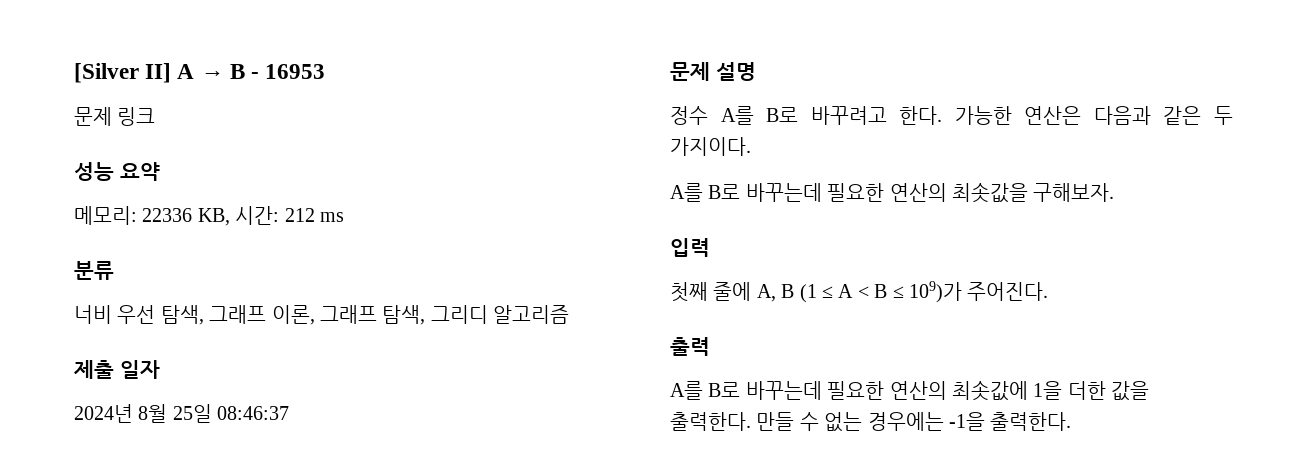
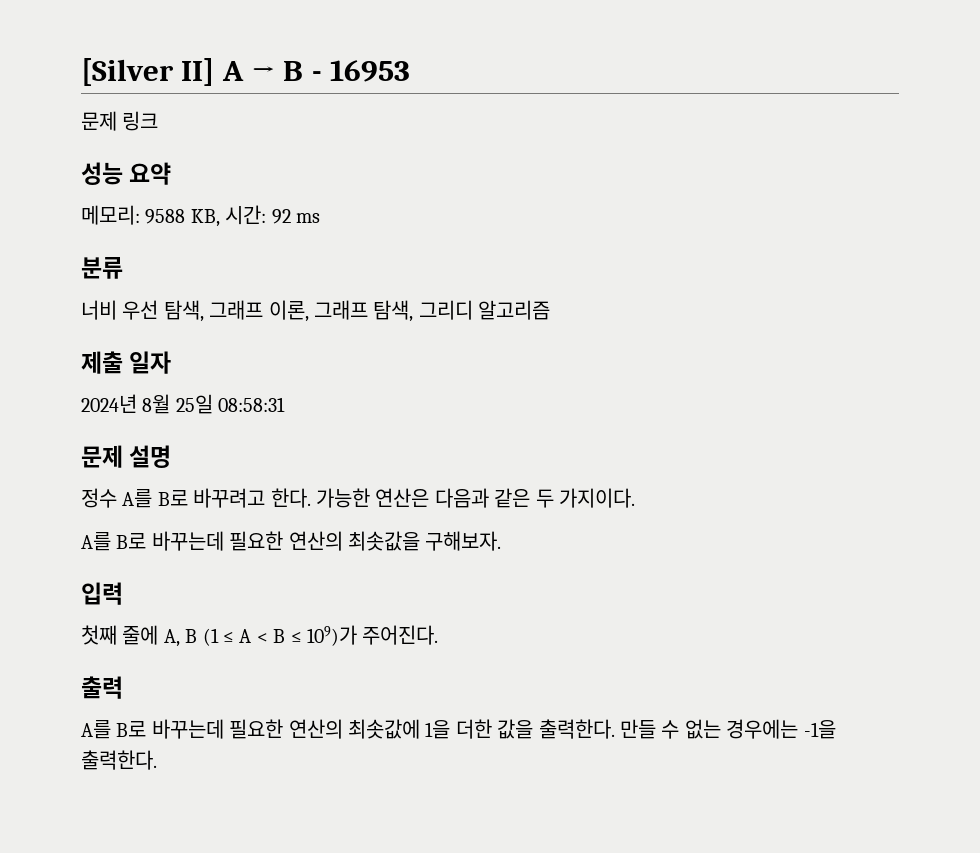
- 메모리: 22336 KB, 시간: 212 ms
+ 메모리: 9588 KB, 시간: 92 ms
- 2024년 8월 25일 08:46:37
+ 2024년 8월 25일 08:58:31

